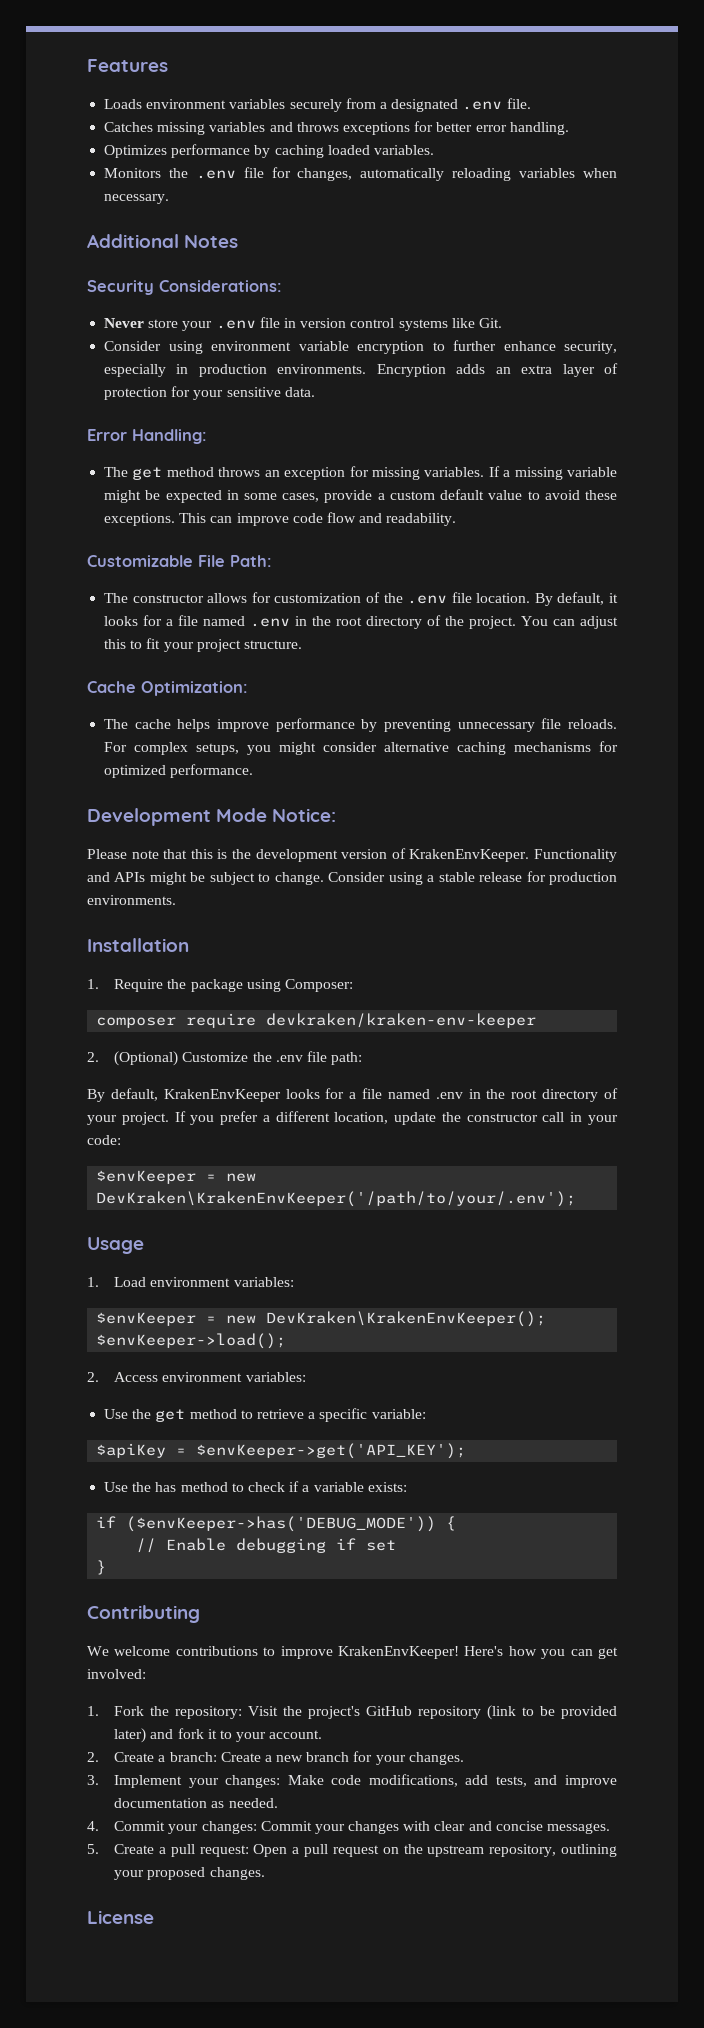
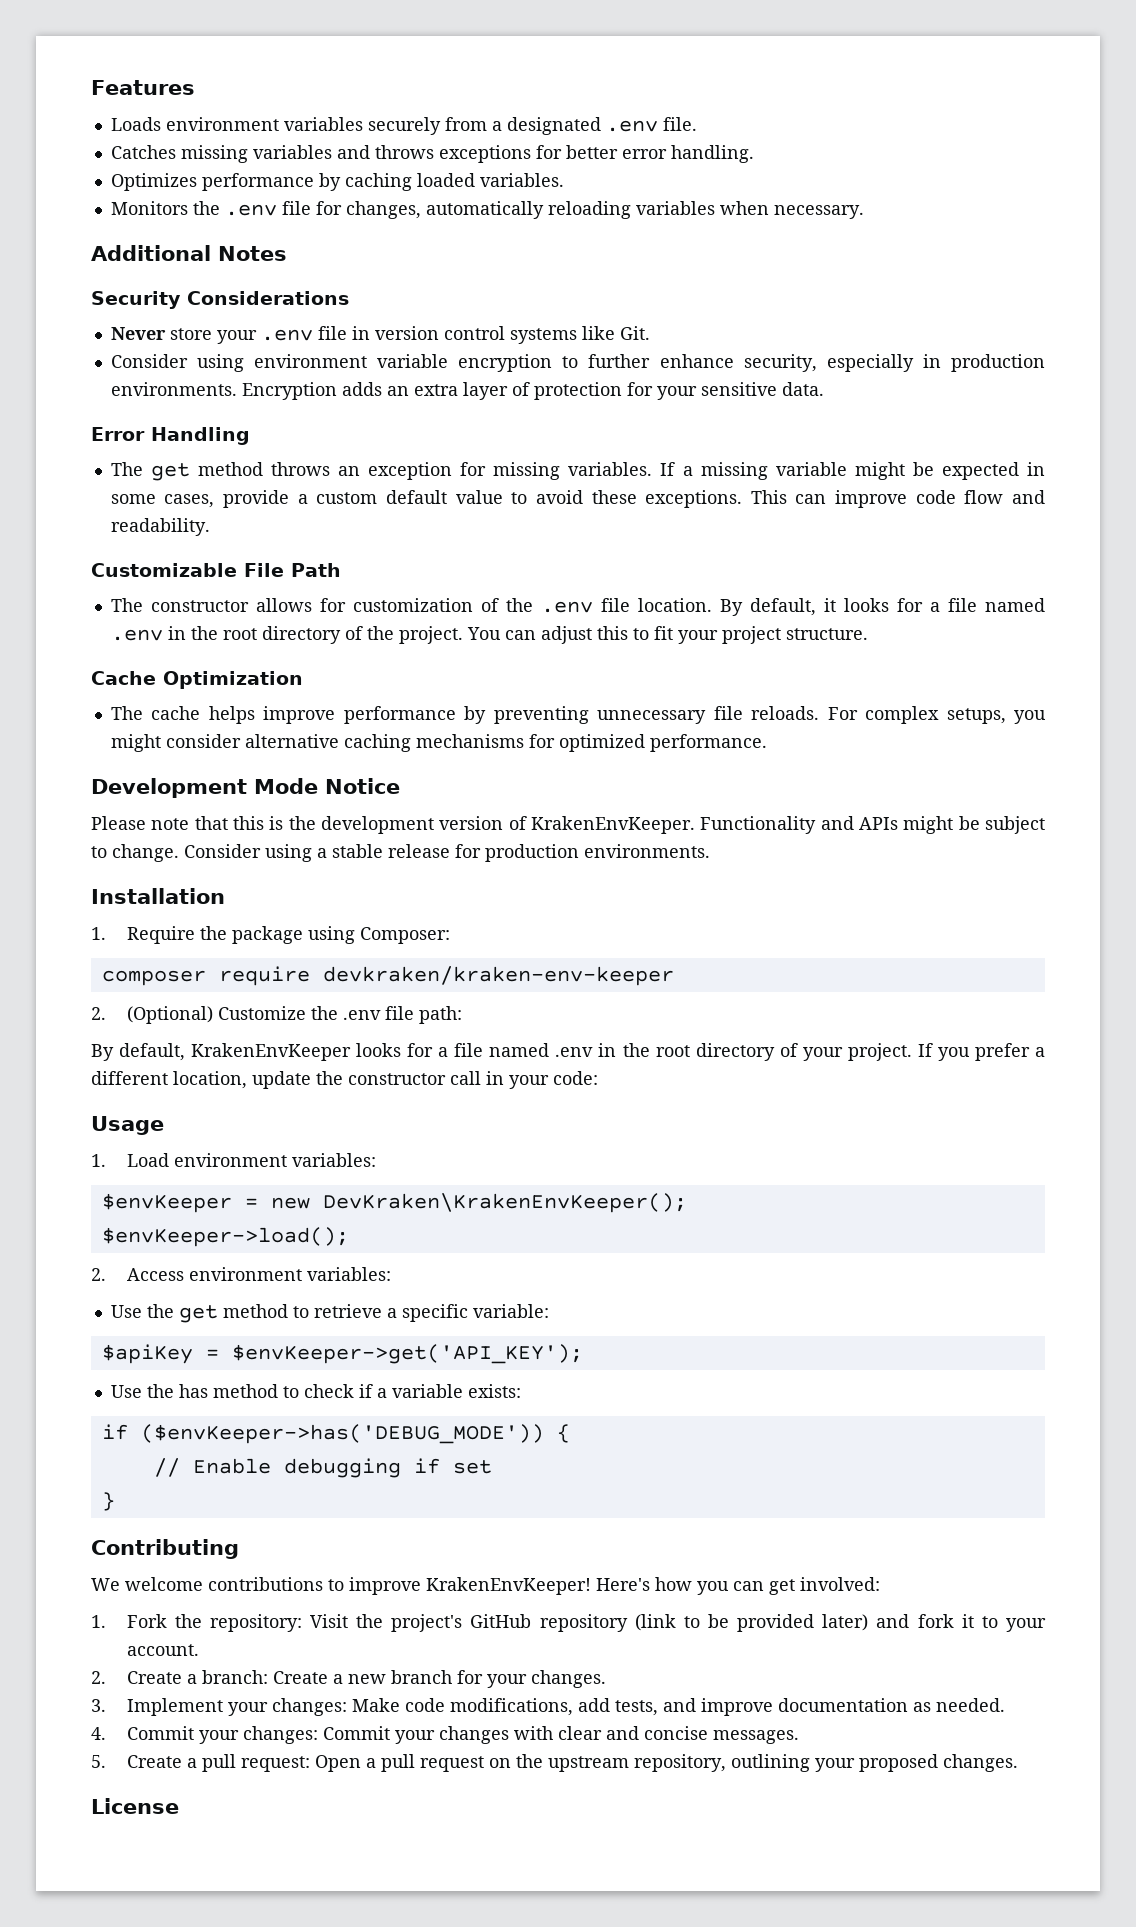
- Security Considerations:
+ Security Considerations
- Error Handling:
+ Error Handling
- Customizable File Path:
+ Customizable File Path
- Cache Optimization:
+ Cache Optimization
- Development Mode Notice:
+ Development Mode Notice
- $envKeeper = new DevKraken\KrakenEnvKeeper('/path/to/your/.env');

